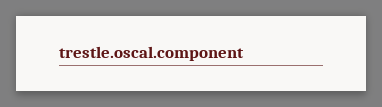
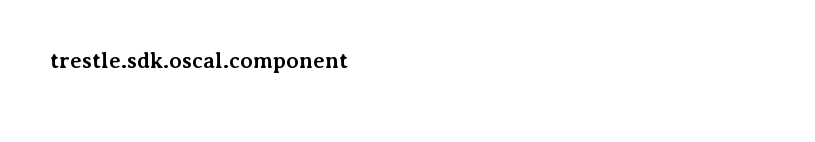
- trestle.oscal.component
+ trestle.sdk.oscal.component

